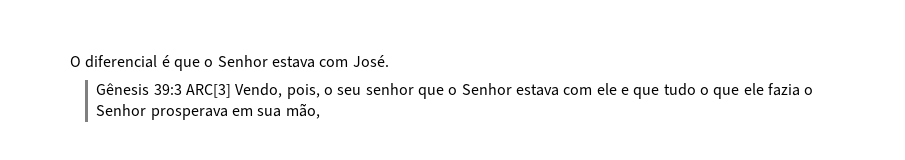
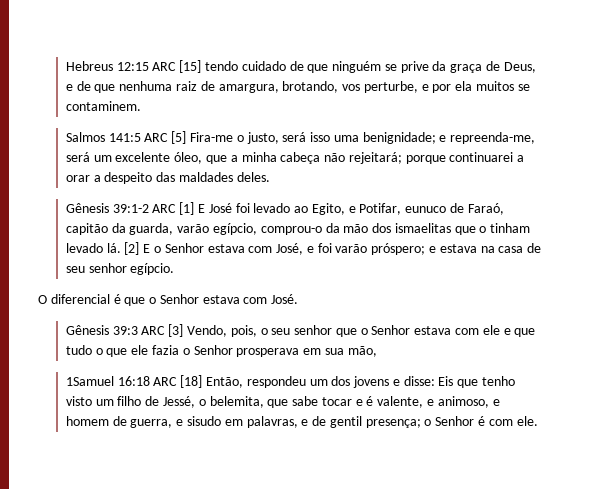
+ Hebreus 12:15 ARC [15] tendo cuidado de que ninguém se prive da graça de Deus, e de que nenhuma raiz de amargura, brotando, vos perturbe, e por ela muitos se contaminem.
+ Salmos 141:5 ARC [5] Fira-me o justo, será isso uma benignidade; e repreenda-me, será um excelente óleo, que a minha cabeça não rejeitará; porque continuarei a orar a despeito das maldades deles.
+ Gênesis 39:1-2 ARC [1] E José foi levado ao Egito, e Potifar, eunuco de Faraó, capitão da guarda, varão egípcio, comprou-o da mão dos ismaelitas que o tinham levado lá. [2] E o Senhor estava com José, e foi varão próspero; e estava na casa de seu senhor egípcio.
- Gênesis 39:3 ARC[3] Vendo, pois, o seu senhor que o Senhor estava com ele e que tudo o que ele fazia o Senhor prosperava em sua mão,
+ Gênesis 39:3 ARC [3] Vendo, pois, o seu senhor que o Senhor estava com ele e que tudo o que ele fazia o Senhor prosperava em sua mão,
+ 1Samuel 16:18 ARC [18] Então, respondeu um dos jovens e disse: Eis que tenho visto um filho de Jessé, o belemita, que sabe tocar e é valente, e animoso, e homem de guerra, e sisudo em palavras, e de gentil presença; o Senhor é com ele.

